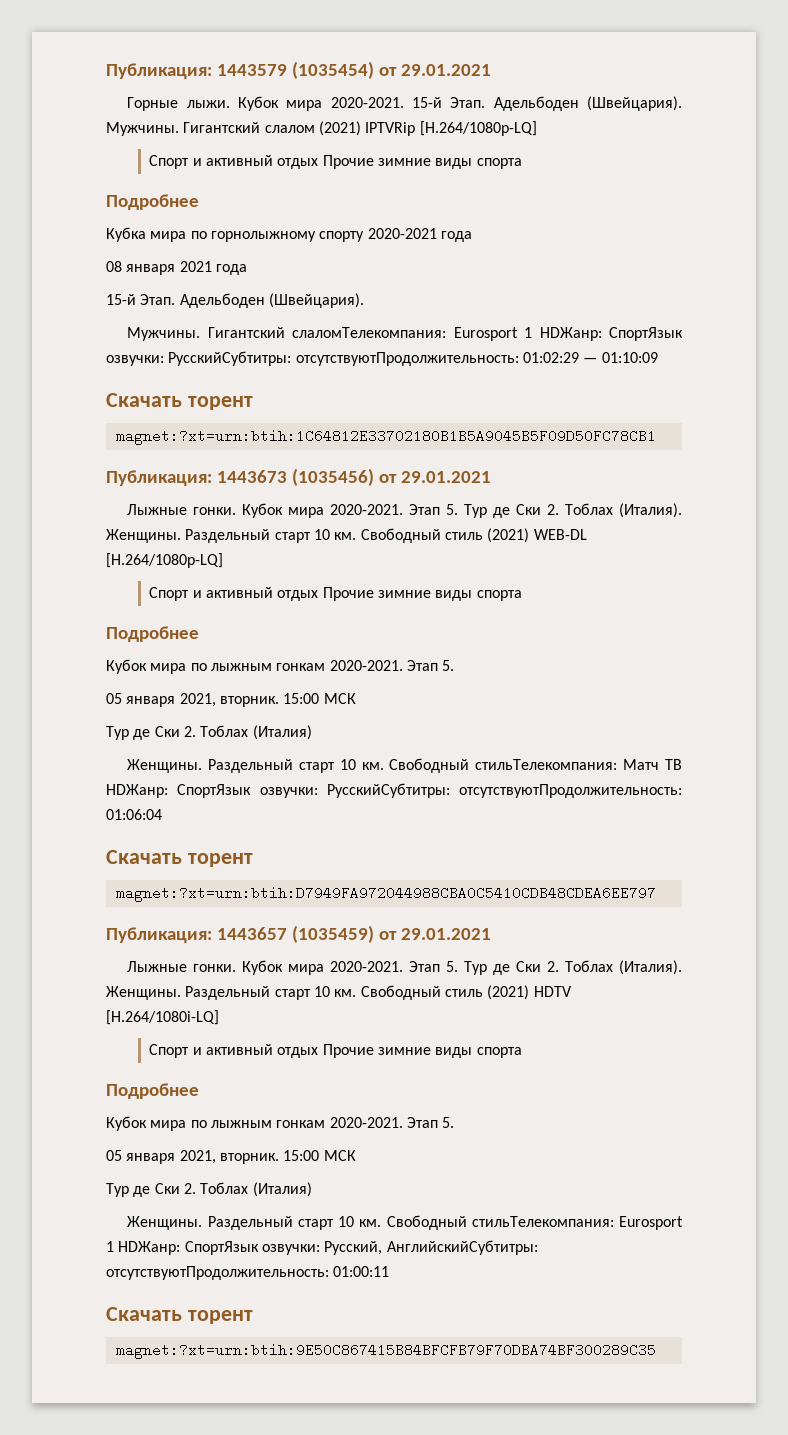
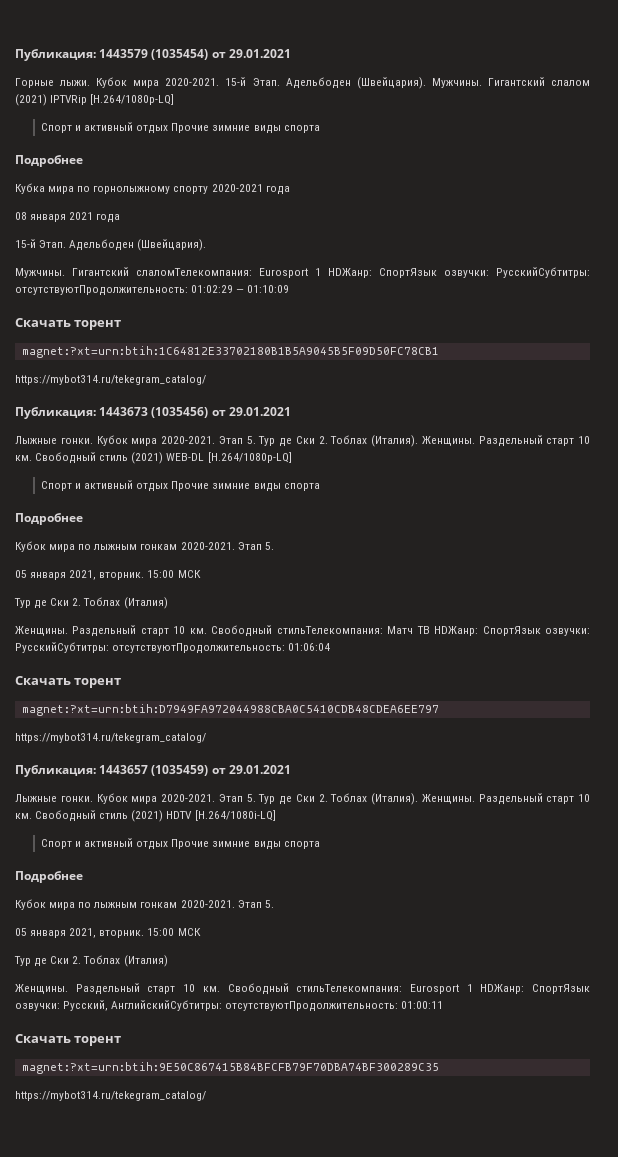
  magnet:?xt=urn:btih:1C64812E33702180B1B5A9045B5F09D50FC78CB1
+ https://mybot314.ru/tekegram_catalog/
  magnet:?xt=urn:btih:D7949FA972044988CBA0C5410CDB48CDEA6EE797
+ https://mybot314.ru/tekegram_catalog/
  magnet:?xt=urn:btih:9E50C867415B84BFCFB79F70DBA74BF300289C35
+ https://mybot314.ru/tekegram_catalog/

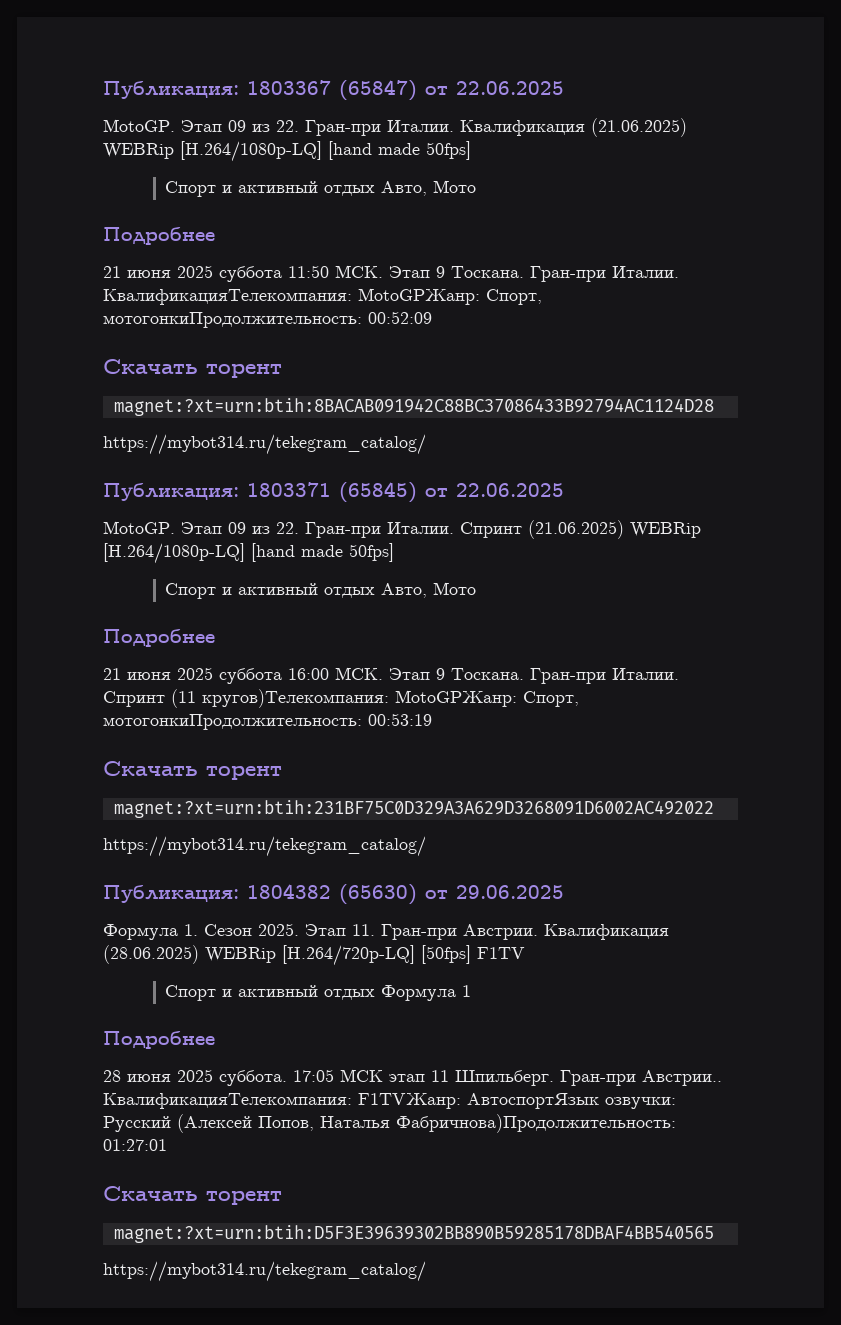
- Публикация: 1443579 (1035454) от 29.01.2021
- Горные лыжи. Кубок мира 2020-2021. 15-й Этап. Адельбоден (Швейцария). Мужчины. Гигантский слалом (2021) IPTVRip [H.264/1080p-LQ]
- Спорт и активный отдых Прочие зимние виды спорта
+ Публикация: 1803367 (65847) от 22.06.2025
+ MotoGP. Этап 09 из 22. Гран-при Италии. Квалификация (21.06.2025) WEBRip [H.264/1080p-LQ] [hand made 50fps]
+ Спорт и активный отдых Авто, Мото
  Подробнее
- Кубка мира по горнолыжному спорту 2020-2021 года
- 08 января 2021 года
- 15-й Этап. Адельбоден (Швейцария).
- Мужчины. Гигантский слаломТелекомпания: Eurosport 1 HDЖанр: СпортЯзык озвучки: РусскийСубтитры: отсутствуютПродолжительность: 01:02:29 — 01:10:09
+ 21 июня 2025 суббота 11:50 МСК. Этап 9 Тоскана. Гран-при Италии. КвалификацияТелекомпания: MotoGPЖанр: Спорт, мотогонкиПродолжительность: 00:52:09
  Скачать торент
- magnet:?xt=urn:btih:1C64812E33702180B1B5A9045B5F09D50FC78CB1
+ magnet:?xt=urn:btih:8BACAB091942C88BC37086433B92794AC1124D28
  https://mybot314.ru/tekegram_catalog/
- Публикация: 1443673 (1035456) от 29.01.2021
- Лыжные гонки. Кубок мира 2020-2021. Этап 5. Тур де Ски 2. Тоблах (Италия). Женщины. Раздельный старт 10 км. Свободный стиль (2021) WEB-DL [H.264/1080p-LQ]
- Спорт и активный отдых Прочие зимние виды спорта
+ Публикация: 1803371 (65845) от 22.06.2025
+ MotoGP. Этап 09 из 22. Гран-при Италии. Спринт (21.06.2025) WEBRip [H.264/1080p-LQ] [hand made 50fps]
+ Спорт и активный отдых Авто, Мото
  Подробнее
- Кубок мира по лыжным гонкам 2020-2021. Этап 5.
- 05 января 2021, вторник. 15:00 МСК
- Тур де Ски 2. Тоблах (Италия)
- Женщины. Раздельный старт 10 км. Свободный стильТелекомпания: Матч ТВ HDЖанр: СпортЯзык озвучки: РусскийСубтитры: отсутствуютПродолжительность: 01:06:04
+ 21 июня 2025 суббота 16:00 МСК. Этап 9 Тоскана. Гран-при Италии. Спринт (11 кругов)Телекомпания: MotoGPЖанр: Спорт, мотогонкиПродолжительность: 00:53:19
  Скачать торент
- magnet:?xt=urn:btih:D7949FA972044988CBA0C5410CDB48CDEA6EE797
+ magnet:?xt=urn:btih:231BF75C0D329A3A629D3268091D6002AC492022
  https://mybot314.ru/tekegram_catalog/
- Публикация: 1443657 (1035459) от 29.01.2021
- Лыжные гонки. Кубок мира 2020-2021. Этап 5. Тур де Ски 2. Тоблах (Италия). Женщины. Раздельный старт 10 км. Свободный стиль (2021) HDTV [H.264/1080i-LQ]
- Спорт и активный отдых Прочие зимние виды спорта
+ Публикация: 1804382 (65630) от 29.06.2025
+ Формула 1. Сезон 2025. Этап 11. Гран-при Австрии. Квалификация (28.06.2025) WEBRip [H.264/720p-LQ] [50fps] F1TV
+ Спорт и активный отдых Формула 1
  Подробнее
- Кубок мира по лыжным гонкам 2020-2021. Этап 5.
- 05 января 2021, вторник. 15:00 МСК
- Тур де Ски 2. Тоблах (Италия)
- Женщины. Раздельный старт 10 км. Свободный стильТелекомпания: Eurosport 1 HDЖанр: СпортЯзык озвучки: Русский, АнглийскийСубтитры: отсутствуютПродолжительность: 01:00:11
+ 28 июня 2025 суббота. 17:05 МСК этап 11 Шпильберг. Гран-при Австрии.. КвалификацияТелекомпания: F1TVЖанр: АвтоспортЯзык озвучки: Русский (Алексей Попов, Наталья Фабричнова)Продолжительность: 01:27:01
  Скачать торент
- magnet:?xt=urn:btih:9E50C867415B84BFCFB79F70DBA74BF300289C35
+ magnet:?xt=urn:btih:D5F3E39639302BB890B59285178DBAF4BB540565

